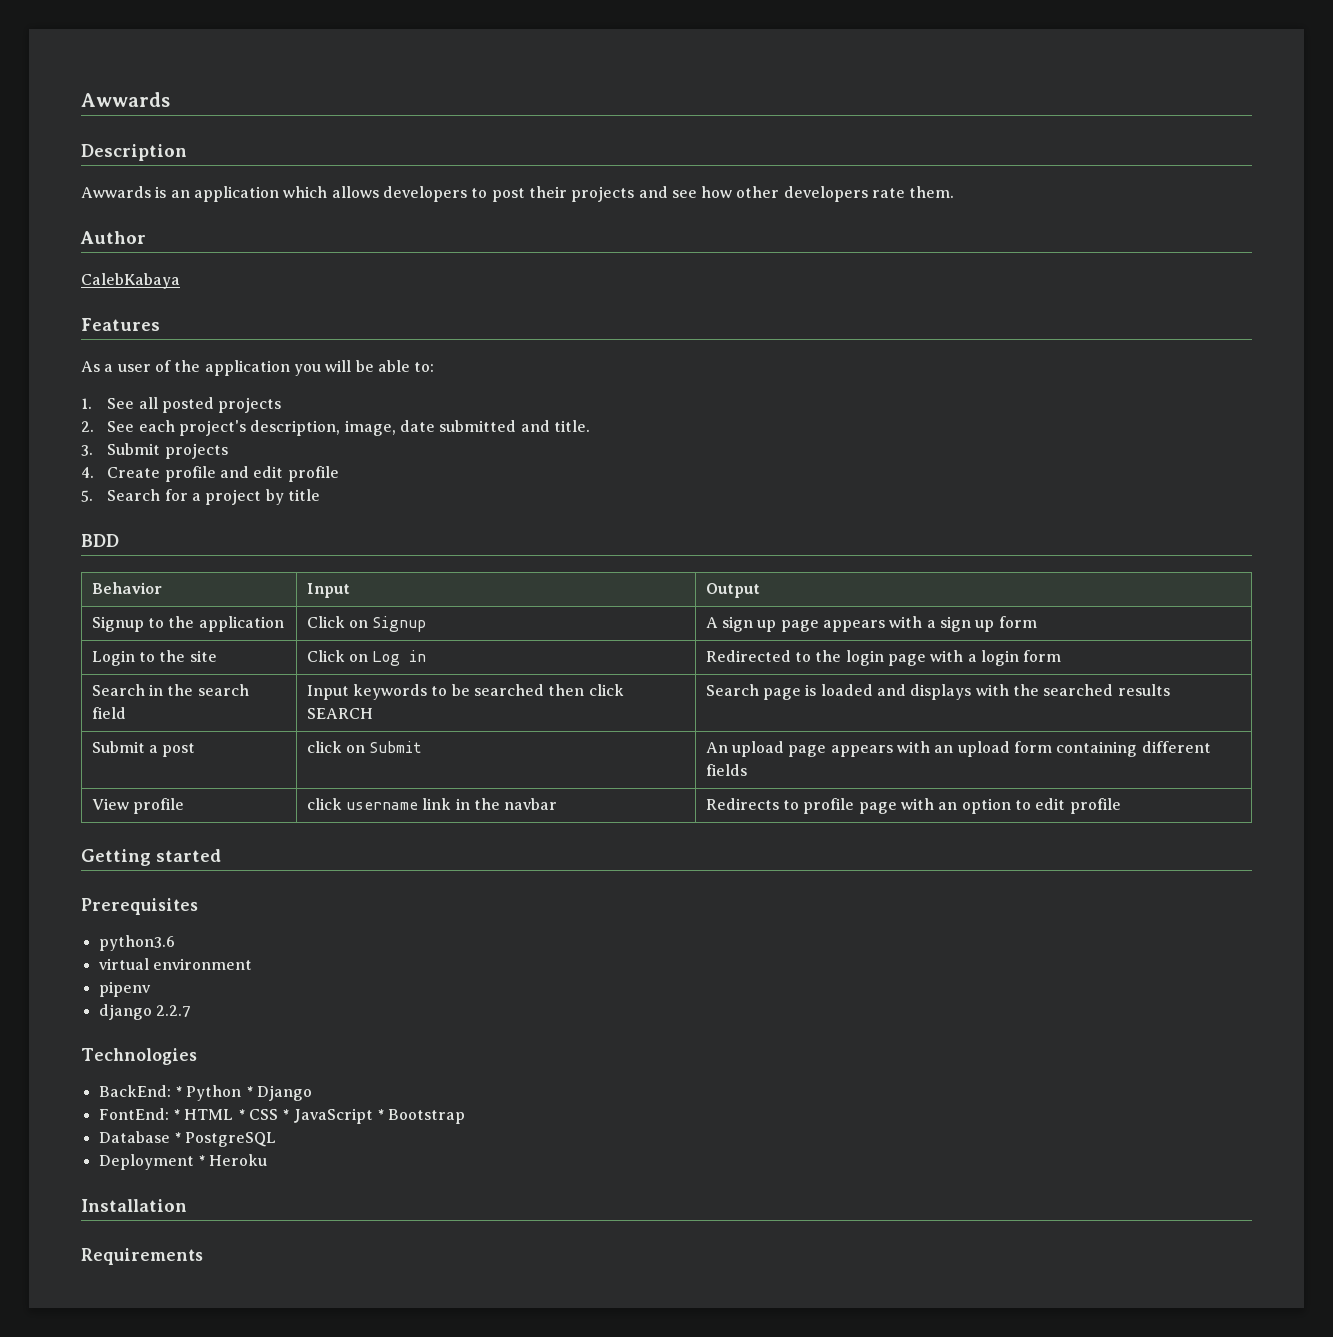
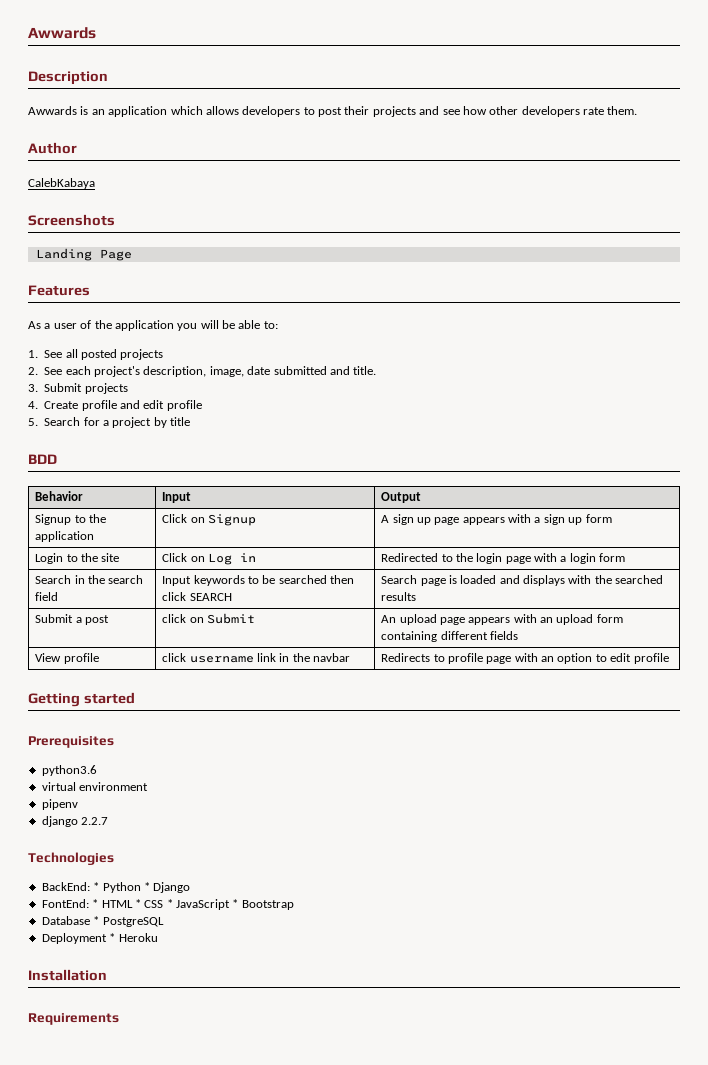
+ Screenshots
+ Landing Page

